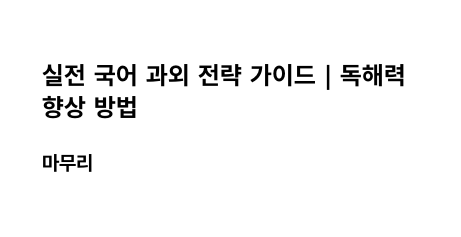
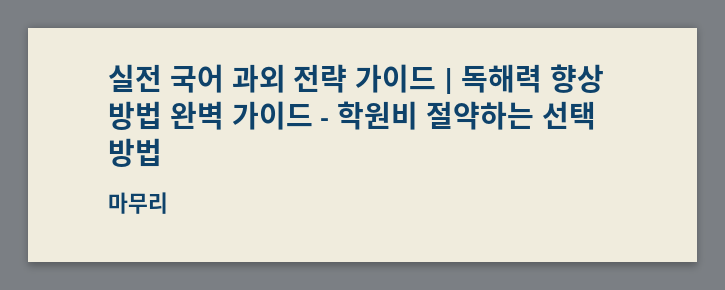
- 실전 국어 과외 전략 가이드 | 독해력 향상 방법
+ 실전 국어 과외 전략 가이드 | 독해력 향상 방법 완벽 가이드 - 학원비 절약하는 선택 방법

